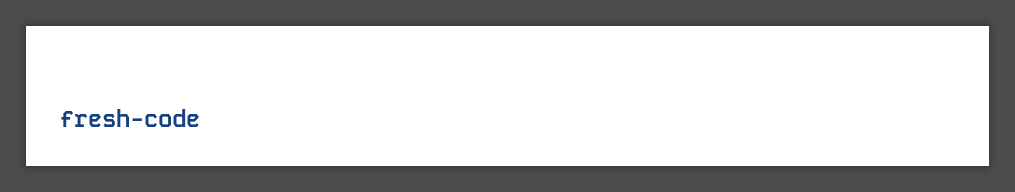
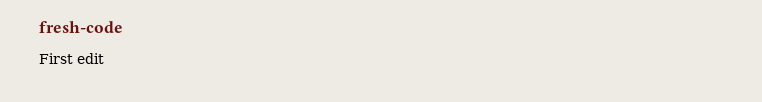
+ First edit

